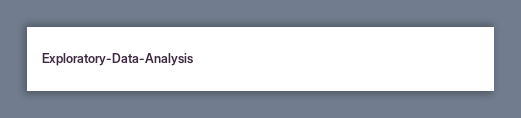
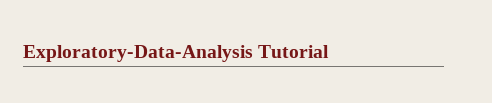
- Exploratory-Data-Analysis
+ Exploratory-Data-Analysis Tutorial

